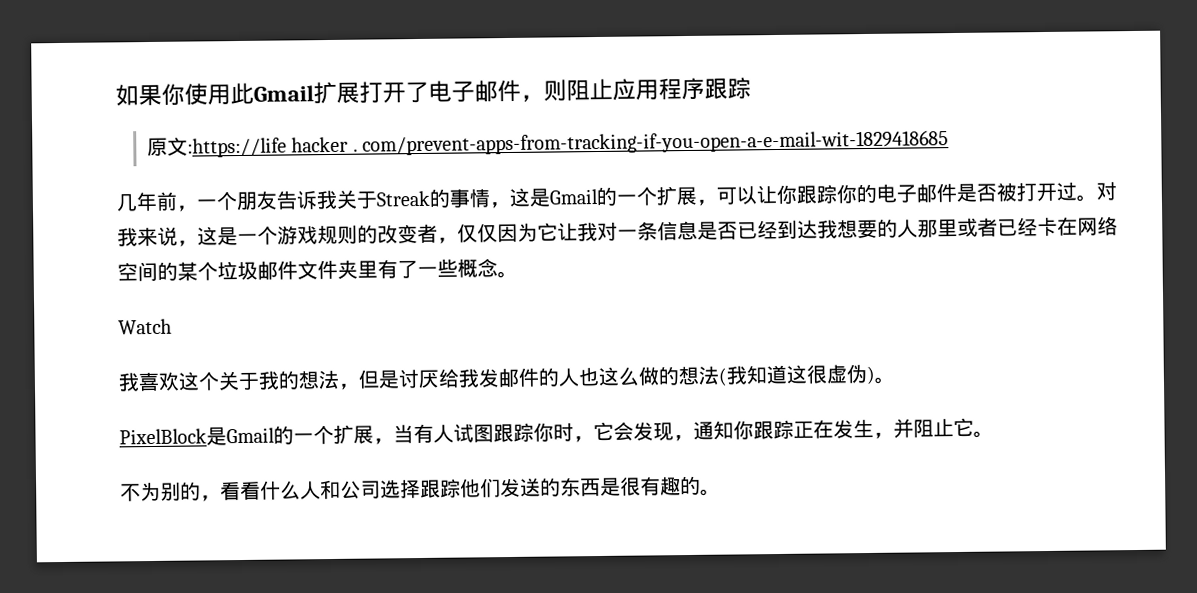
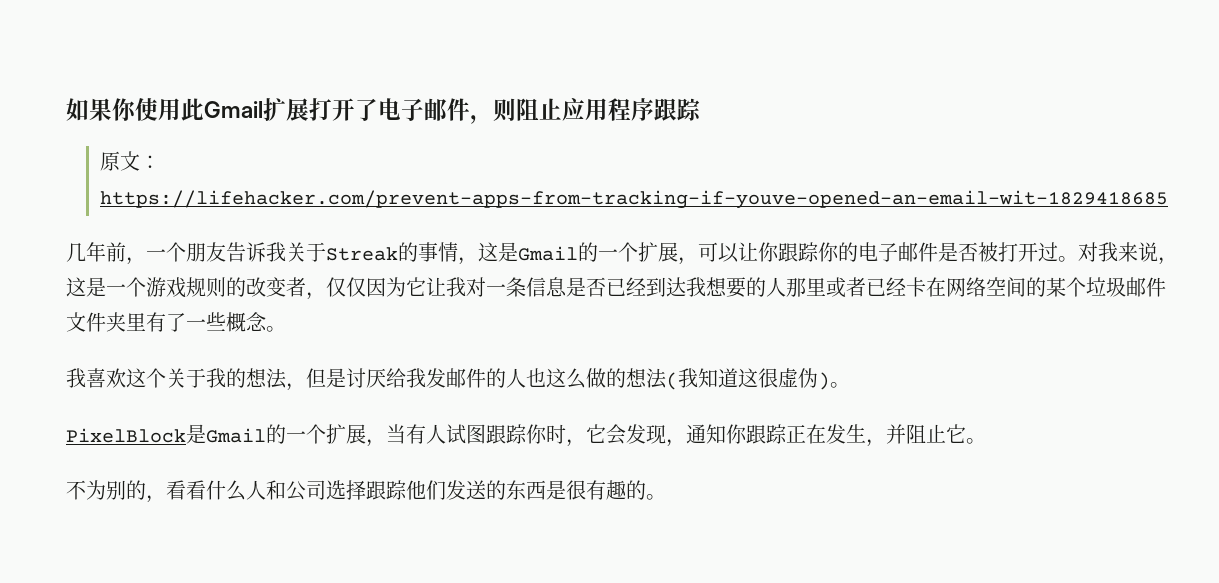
- 原文:https://life hacker . com/prevent-apps-from-tracking-if-you-open-a-e-mail-wit-1829418685
+ 原文：https://lifehacker.com/prevent-apps-from-tracking-if-youve-opened-an-email-wit-1829418685
- Watch

